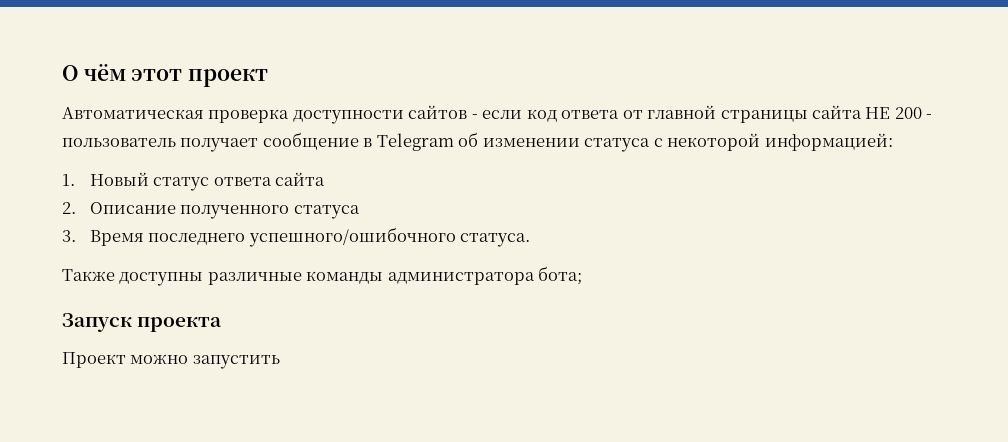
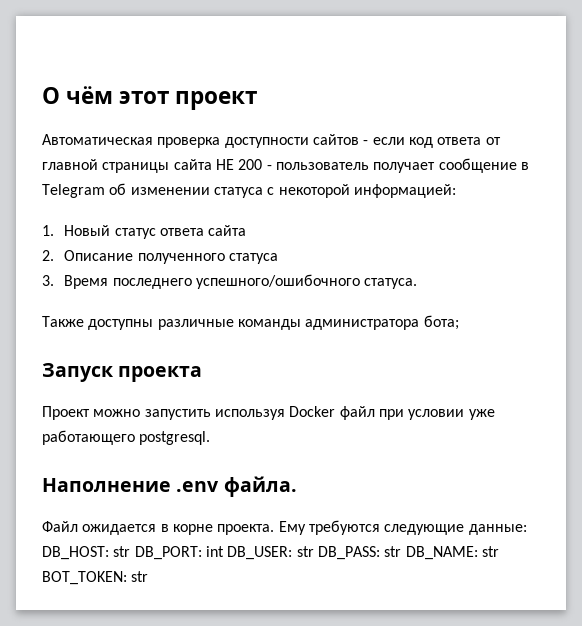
- Проект можно запустить
+ Проект можно запустить используя Docker файл при условии уже работающего postgresql.
+ Наполнение .env файла.
+ Файл ожидается в корне проекта. Ему требуются следующие данные: DB_HOST: str DB_PORT: int DB_USER: str DB_PASS: str DB_NAME: str BOT_TOKEN: str

